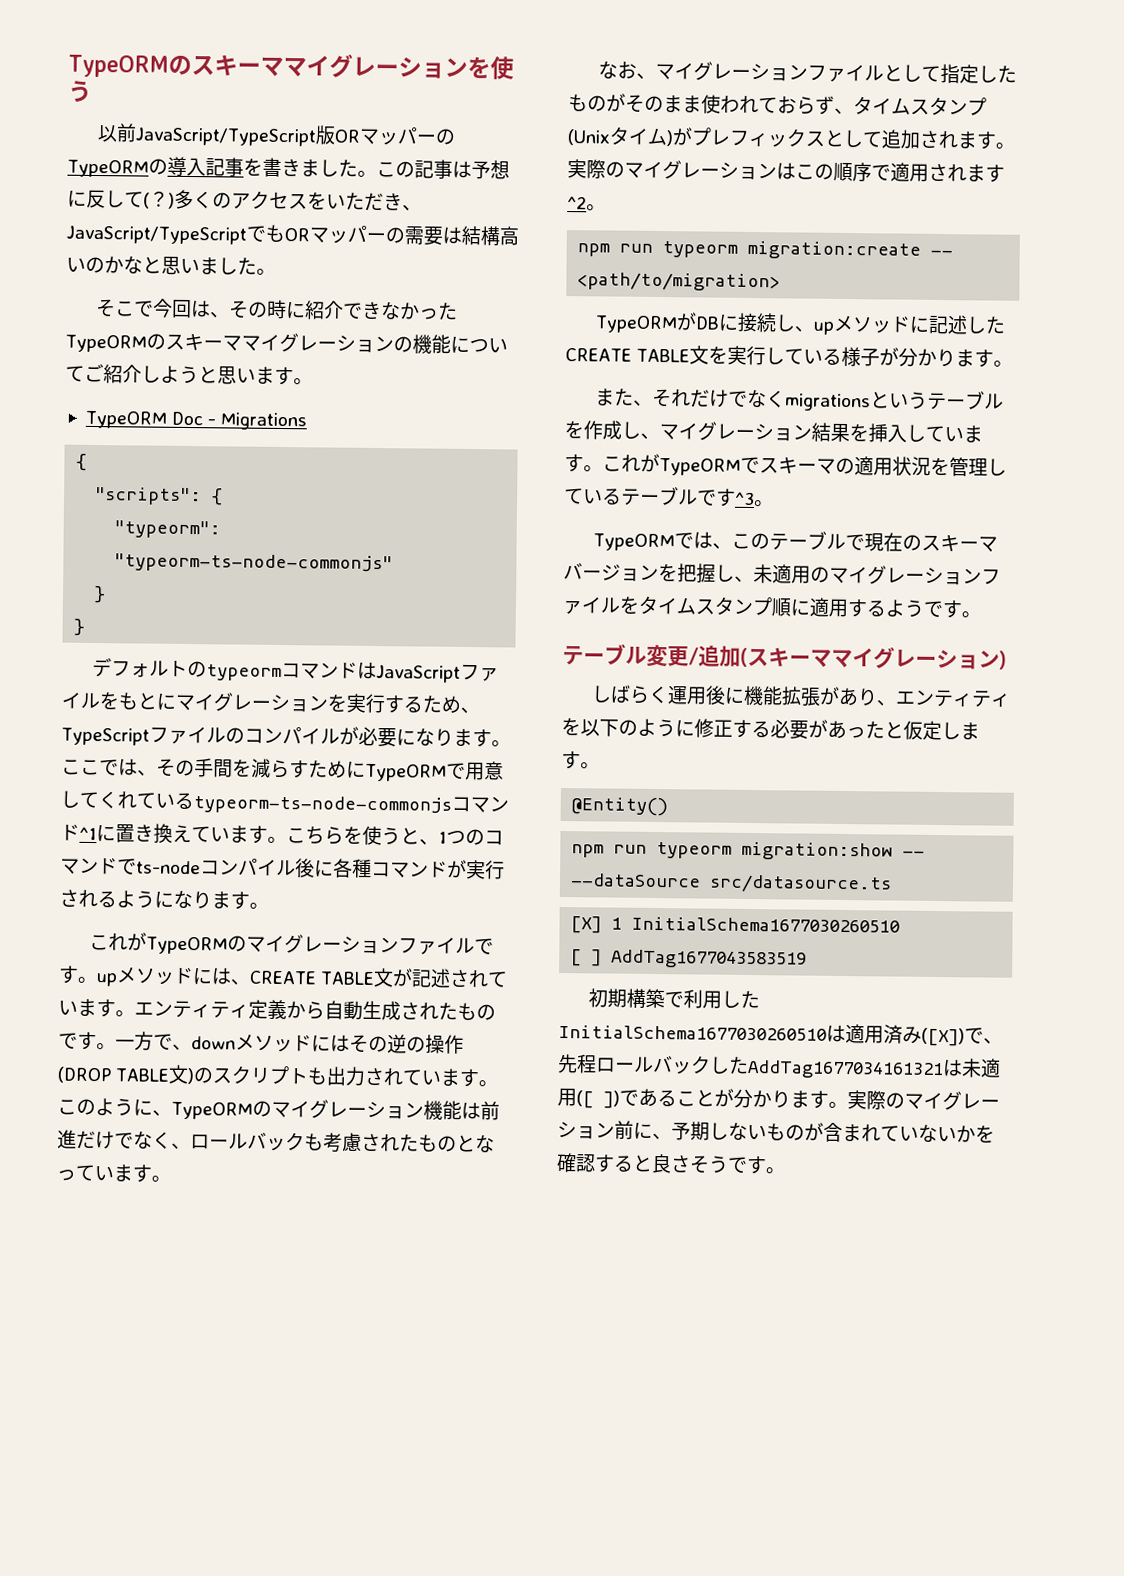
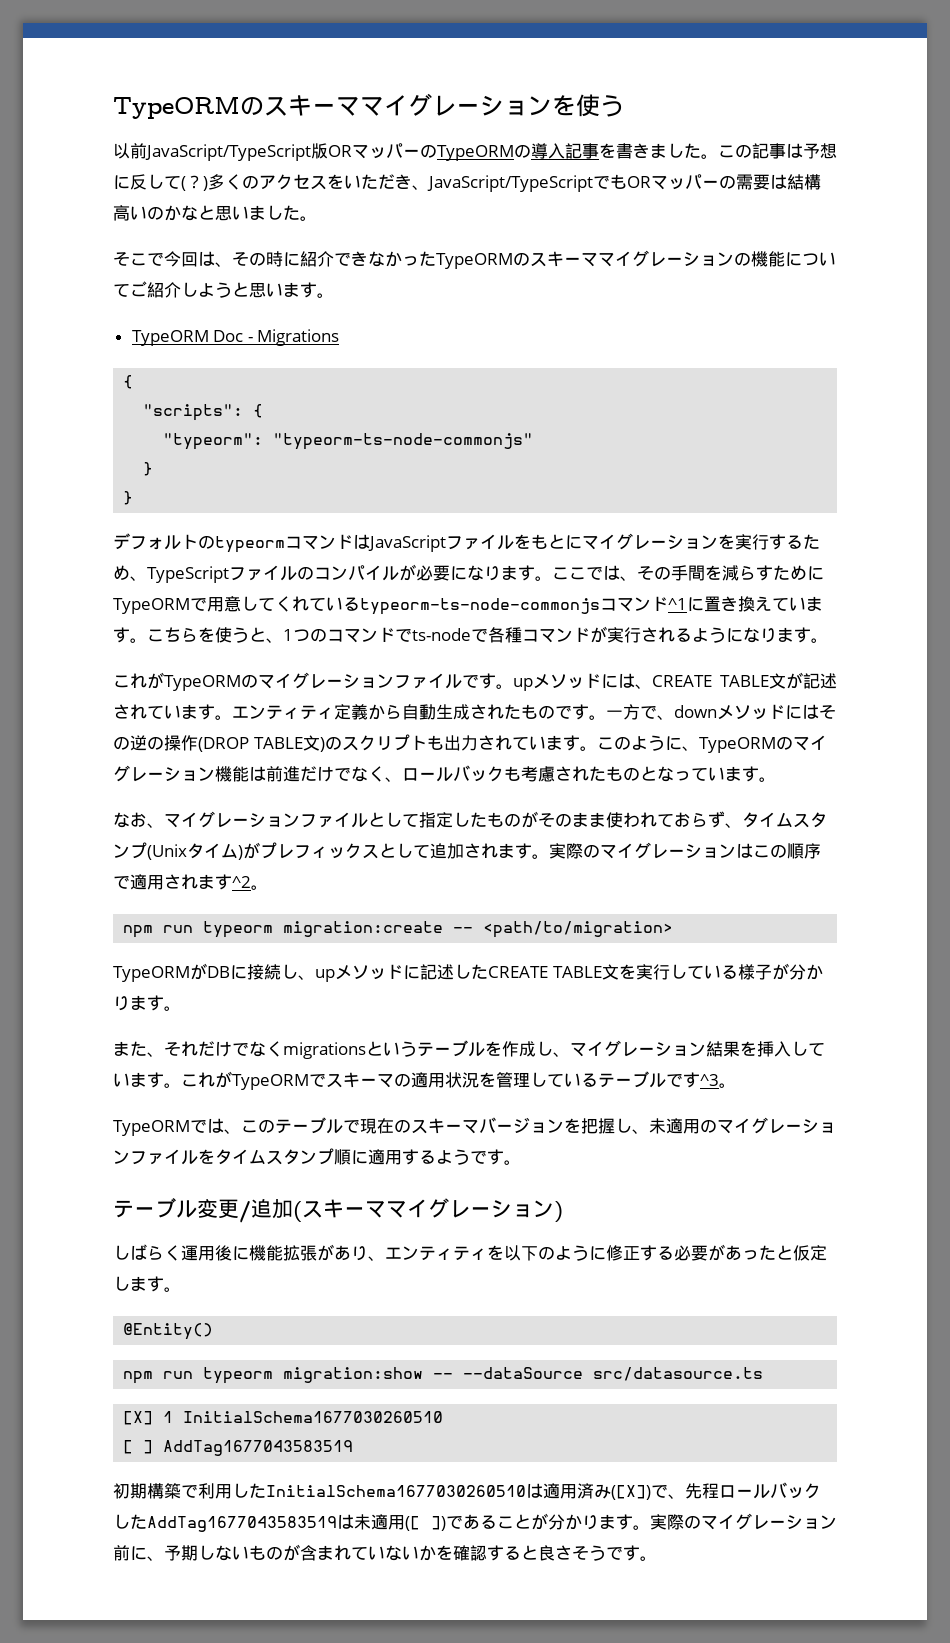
- こちらを使うと、1つのコマンドでts-nodeコンパイル後に各種コマンドが実行されるようになります。
+ こちらを使うと、1つのコマンドでts-nodeで各種コマンドが実行されるようになります。
- 初期構築で利用したInitialSchema1677030260510は適用済み([X])で、先程ロールバックしたAddTag1677034161321は未適用([ ])であることが分かります。
+ 初期構築で利用したInitialSchema1677030260510は適用済み([X])で、先程ロールバックしたAddTag1677043583519は未適用([ ])であることが分かります。

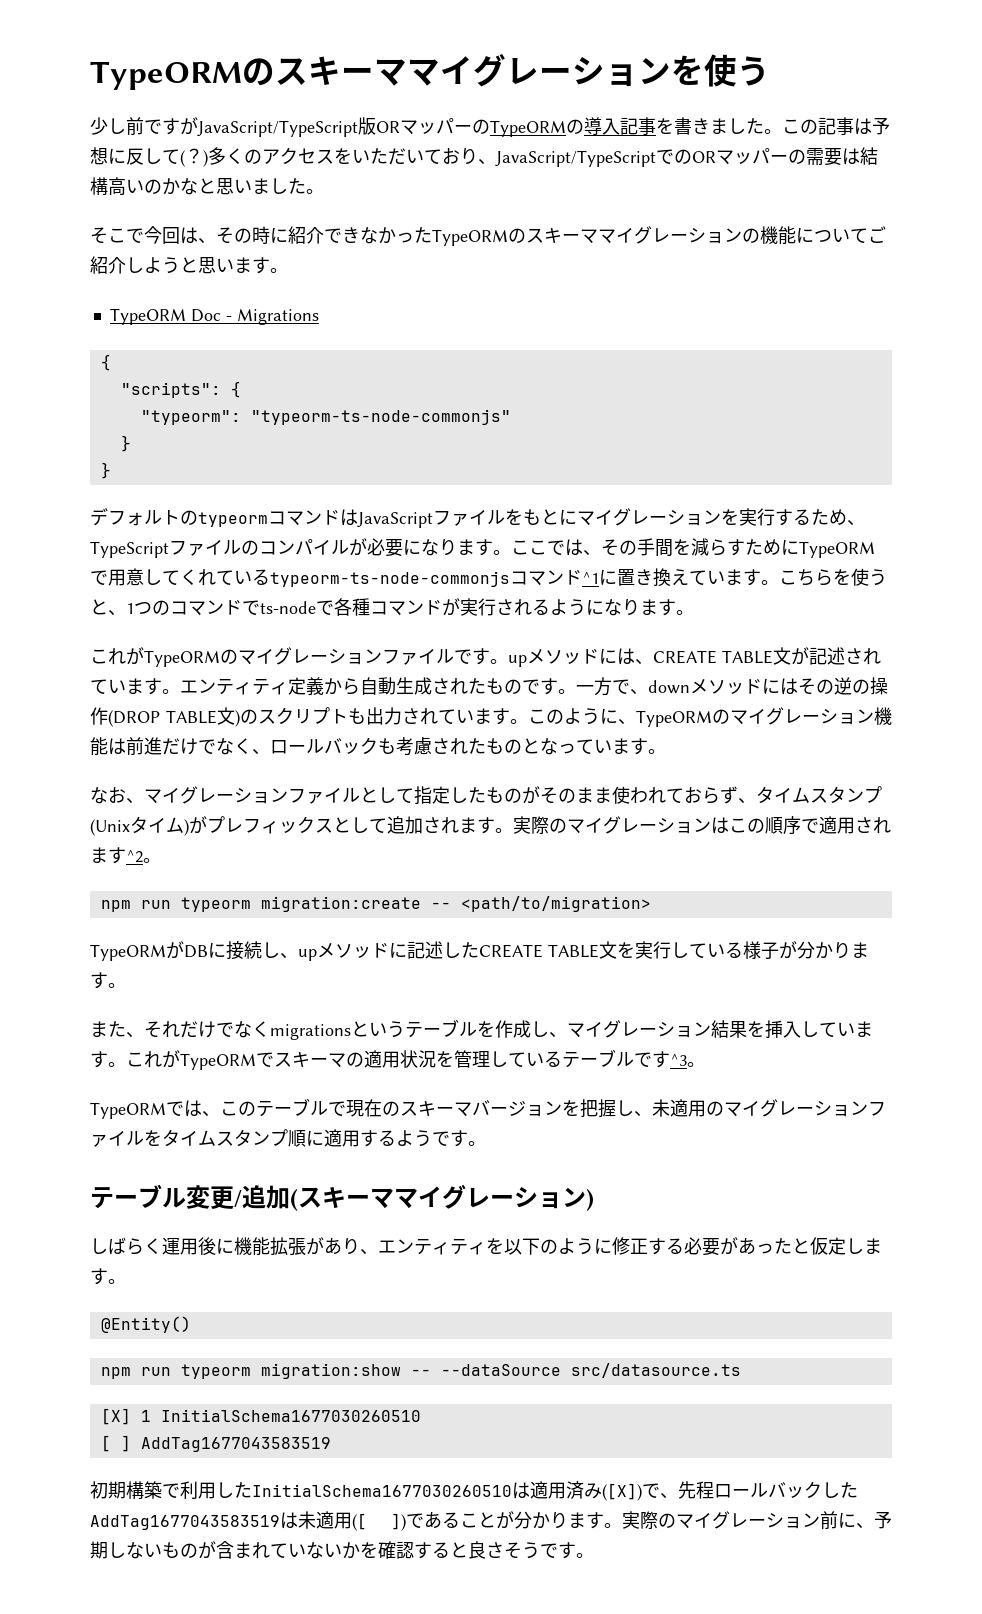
- 以前JavaScript/TypeScript版ORマッパーのTypeORMの導入記事を書きました。
+ 少し前ですがJavaScript/TypeScript版ORマッパーのTypeORMの導入記事を書きました。
- この記事は予想に反して(？)多くのアクセスをいただき、JavaScript/TypeScriptでもORマッパーの需要は結構高いのかなと思いました。
+ この記事は予想に反して(？)多くのアクセスをいただいており、JavaScript/TypeScriptでのORマッパーの需要は結構高いのかなと思いました。

